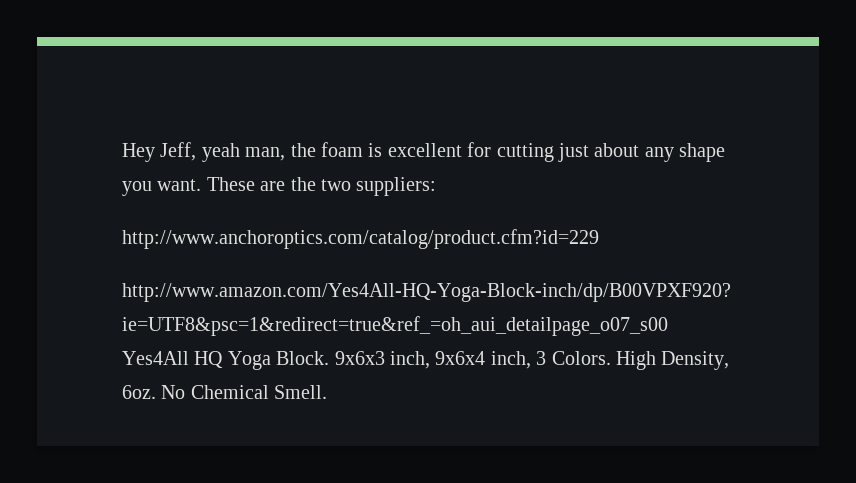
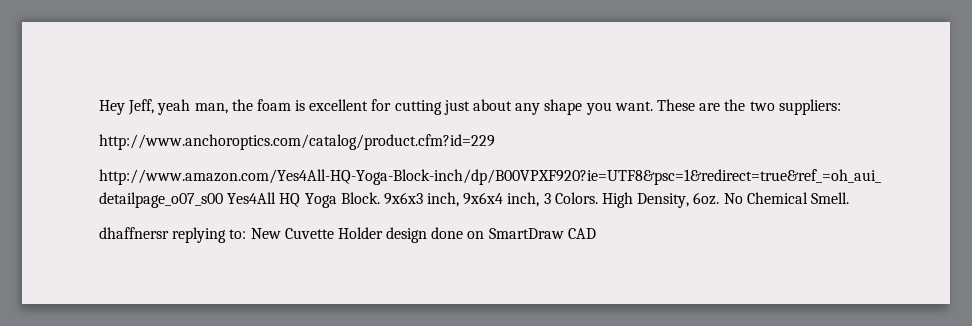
+ dhaffnersr replying to: New Cuvette Holder design done on SmartDraw CAD

